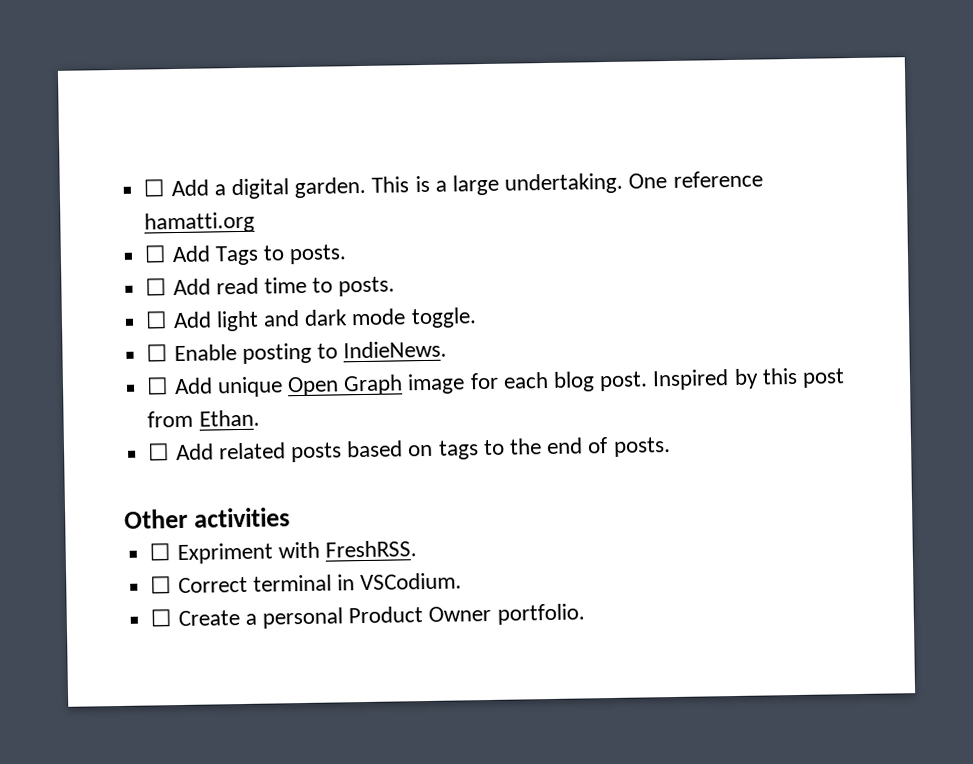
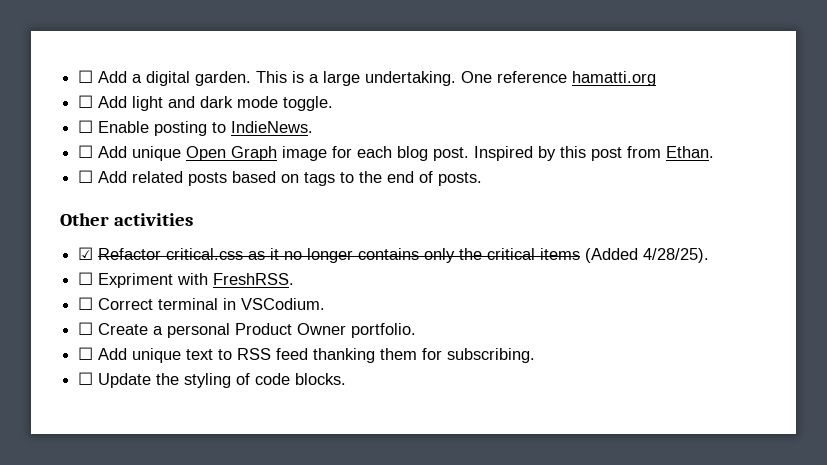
- ☐ Add Tags to posts.
- ☐ Add read time to posts.
+ ☑ Refactor critical.css as it no longer contains only the critical items (Added 4/28/25).
+ ☐ Add unique text to RSS feed thanking them for subscribing.
+ ☐ Update the styling of code blocks.

